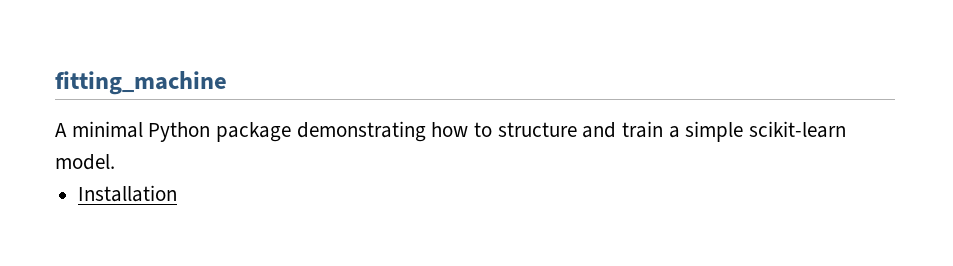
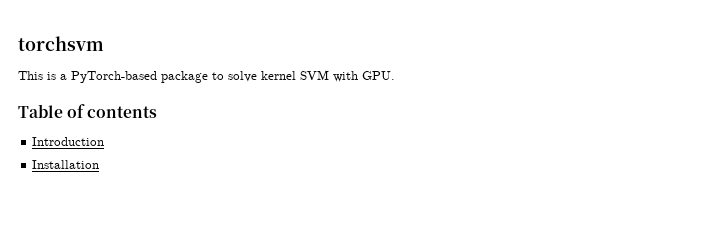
- fitting_machine
- A minimal Python package demonstrating how to structure and train a simple scikit-learn model.
+ torchsvm
+ This is a PyTorch-based package to solve kernel SVM with GPU.
+ Table of contents
+ Introduction

